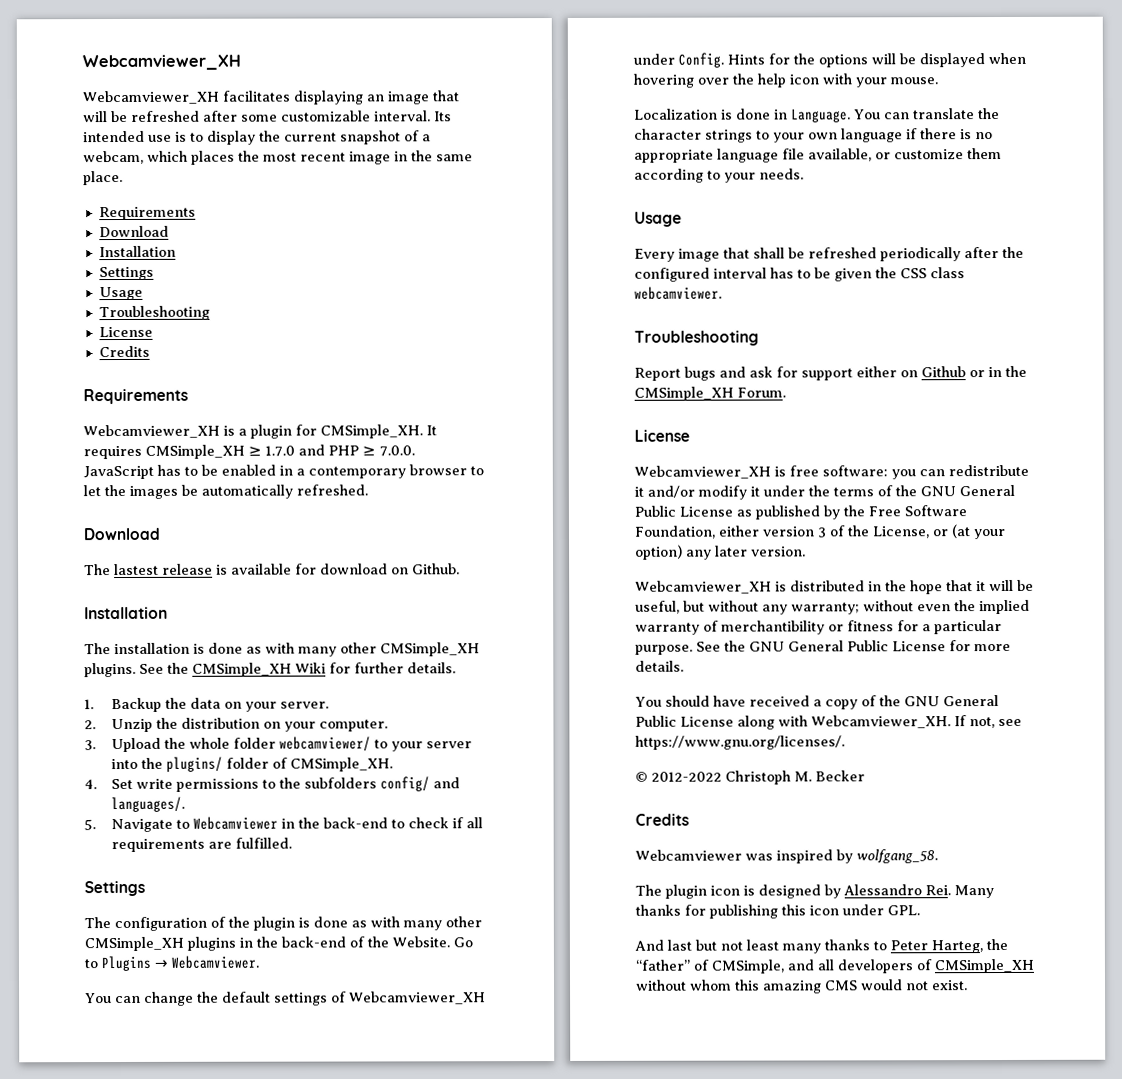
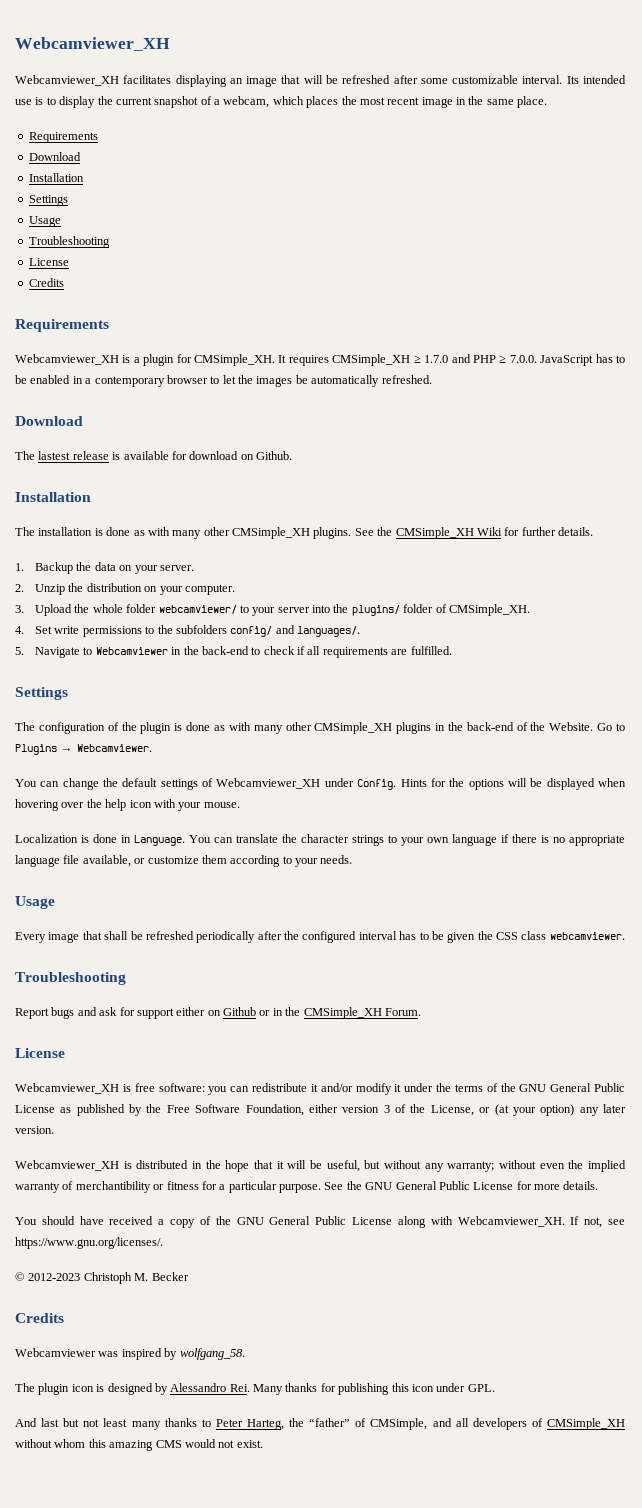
- © 2012-2022 Christoph M. Becker
+ © 2012-2023 Christoph M. Becker

